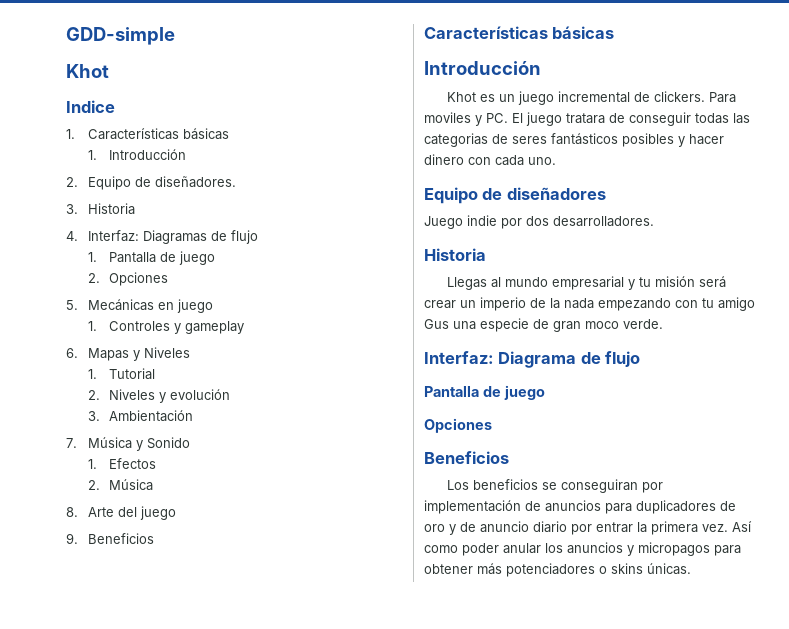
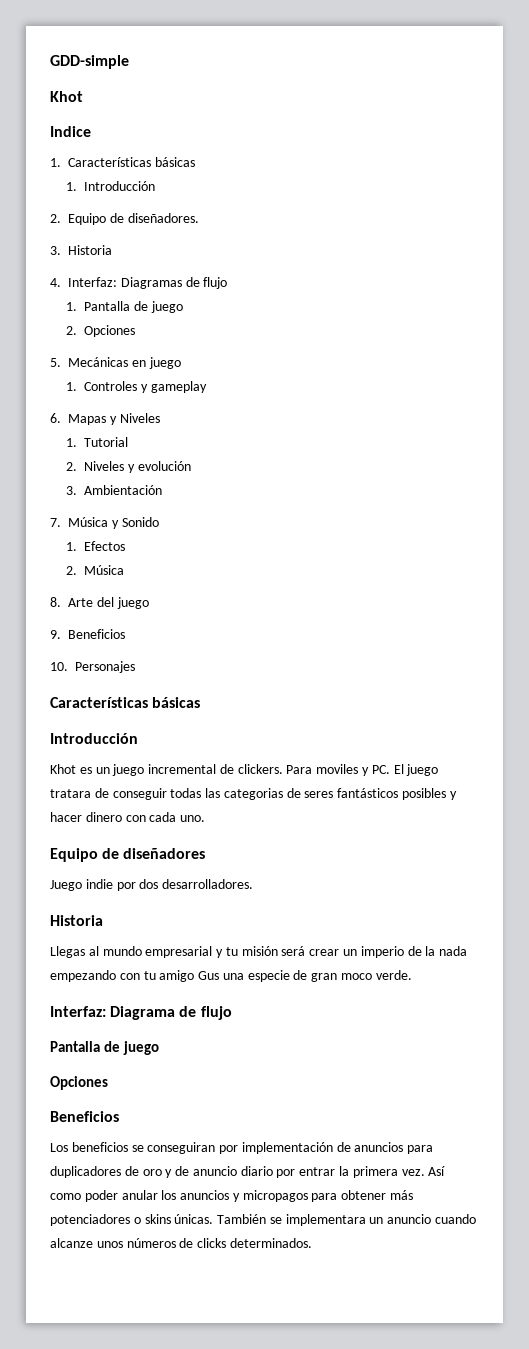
+ 10. Personajes
+ También se implementara un anuncio cuando alcanze unos números de clicks determinados.

